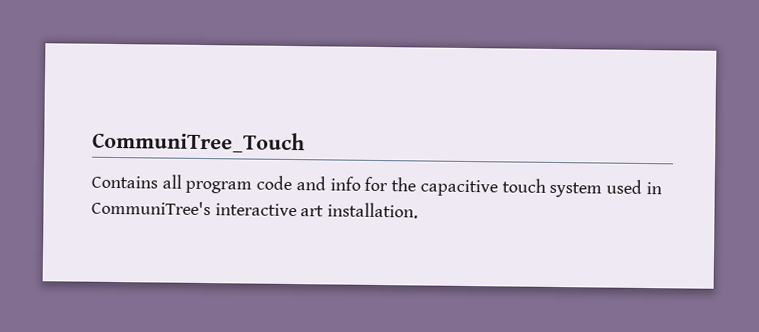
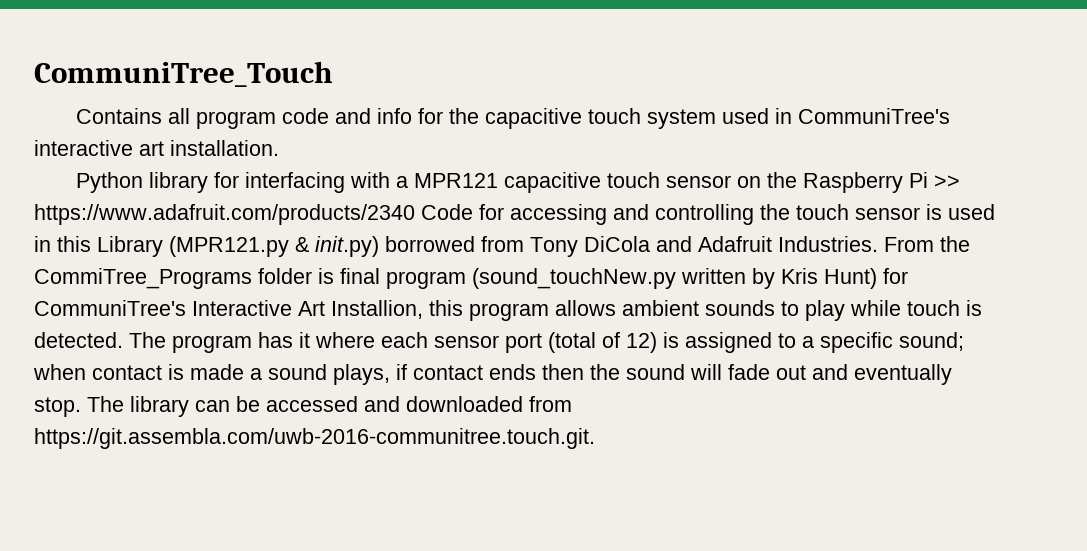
+ Python library for interfacing with a MPR121 capacitive touch sensor on the Raspberry Pi >> https://www.adafruit.com/products/2340 Code for accessing and controlling the touch sensor is used in this Library (MPR121.py & init.py) borrowed from Tony DiCola and Adafruit Industries. From the CommiTree_Programs folder is final program (sound_touchNew.py written by Kris Hunt) for CommuniTree's Interactive Art Installion, this program allows ambient sounds to play while touch is detected. The program has it where each sensor port (total of 12) is assigned to a specific sound; when contact is made a sound plays, if contact ends then the sound will fade out and eventually stop. The library can be accessed and downloaded from https://git.assembla.com/uwb-2016-communitree.touch.git.

